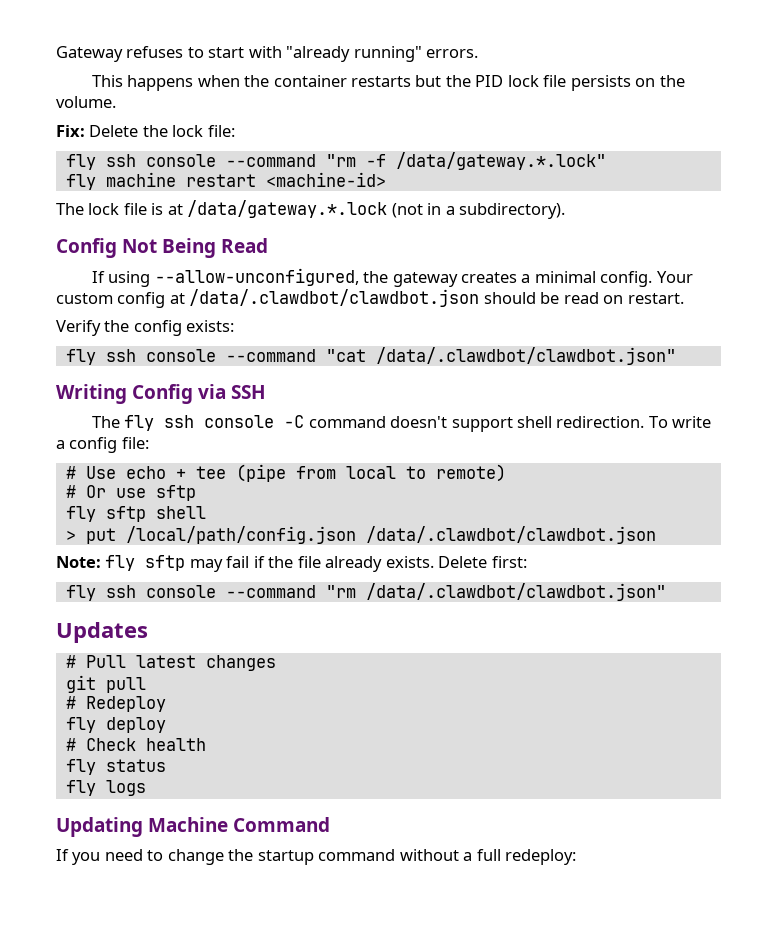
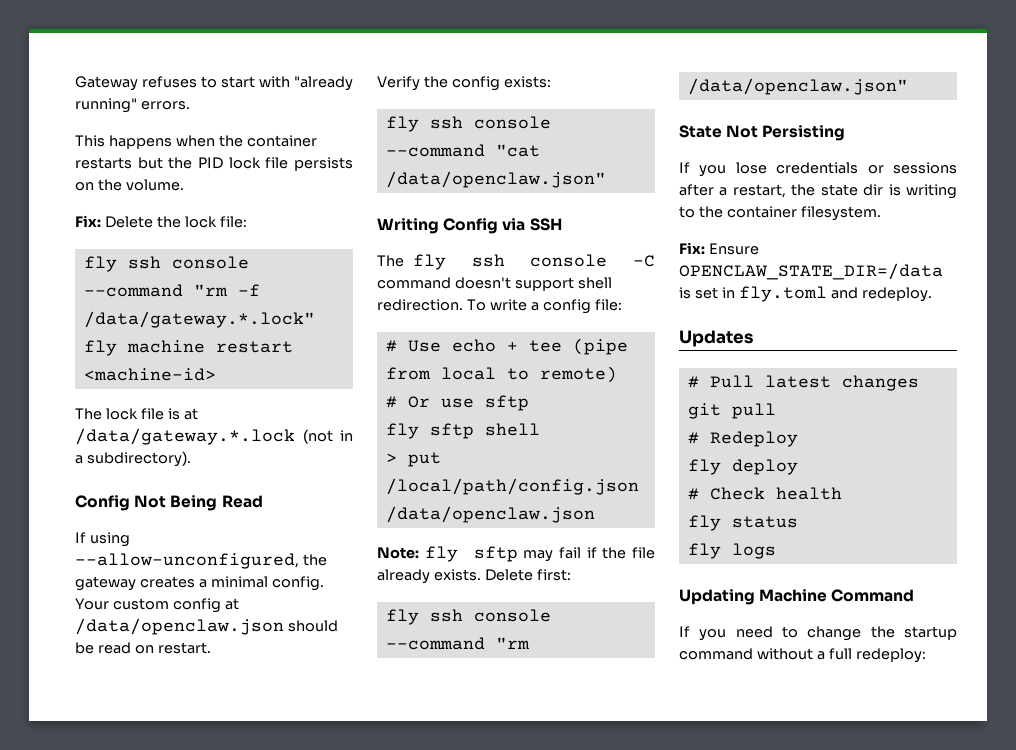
- Your custom config at /data/.clawdbot/clawdbot.json should be read on restart.
+ Your custom config at /data/openclaw.json should be read on restart.
- fly ssh console --command "cat /data/.clawdbot/clawdbot.json"
+ fly ssh console --command "cat /data/openclaw.json"
- > put /local/path/config.json /data/.clawdbot/clawdbot.json
+ > put /local/path/config.json /data/openclaw.json
- fly ssh console --command "rm /data/.clawdbot/clawdbot.json"
+ fly ssh console --command "rm /data/openclaw.json"
+ State Not Persisting
+ If you lose credentials or sessions after a restart, the state dir is writing to the container filesystem.
+ Fix: Ensure OPENCLAW_STATE_DIR=/data is set in fly.toml and redeploy.

